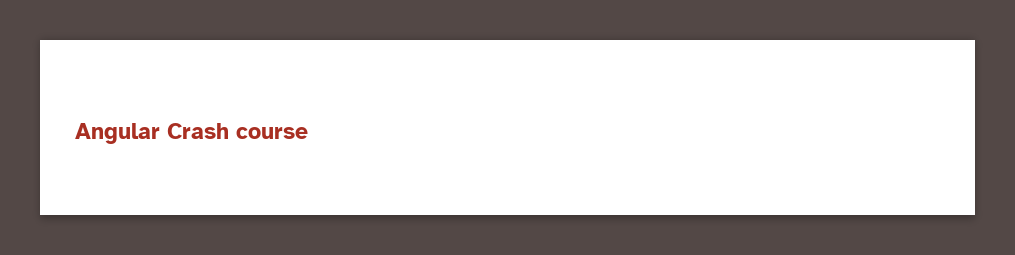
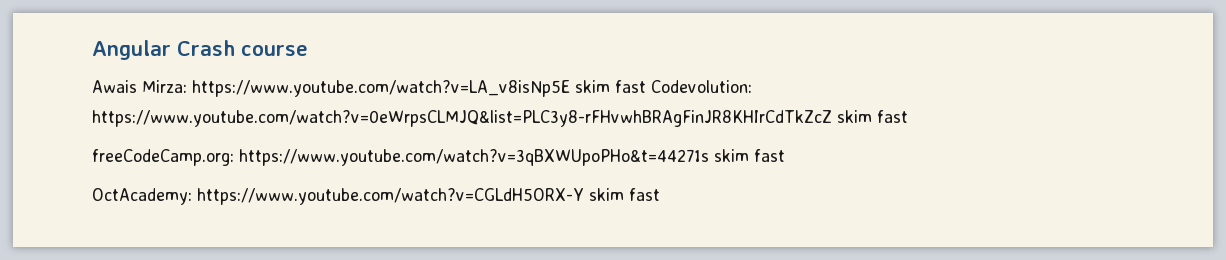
+ Awais Mirza: https://www.youtube.com/watch?v=LA_v8isNp5E skim fast Codevolution: https://www.youtube.com/watch?v=0eWrpsCLMJQ&list=PLC3y8-rFHvwhBRAgFinJR8KHIrCdTkZcZ skim fast
+ freeCodeCamp.org: https://www.youtube.com/watch?v=3qBXWUpoPHo&t=44271s skim fast
+ OctAcademy: https://www.youtube.com/watch?v=CGLdH5ORX-Y skim fast

